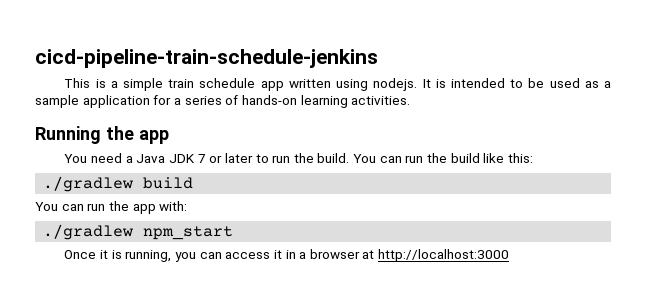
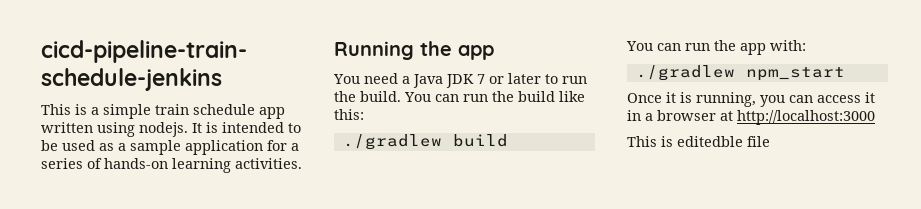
+ This is editedble file

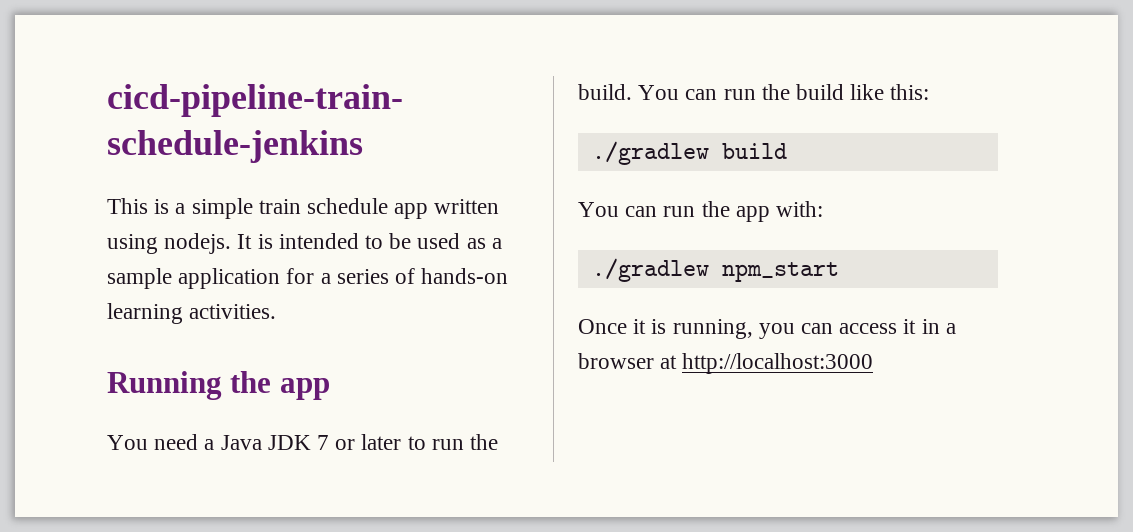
- This is editedble file

